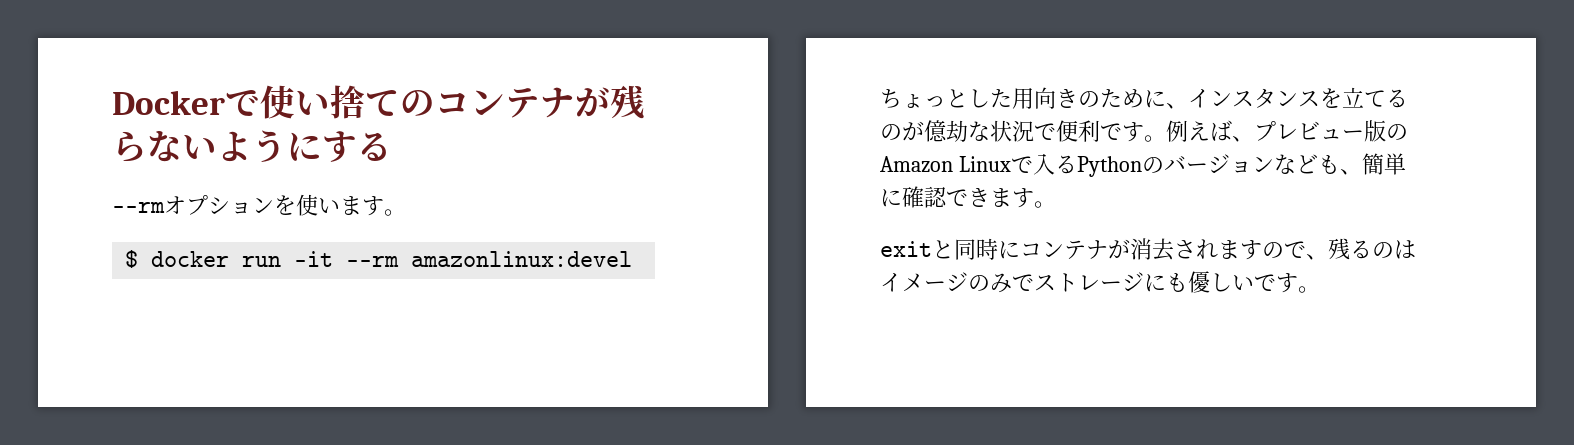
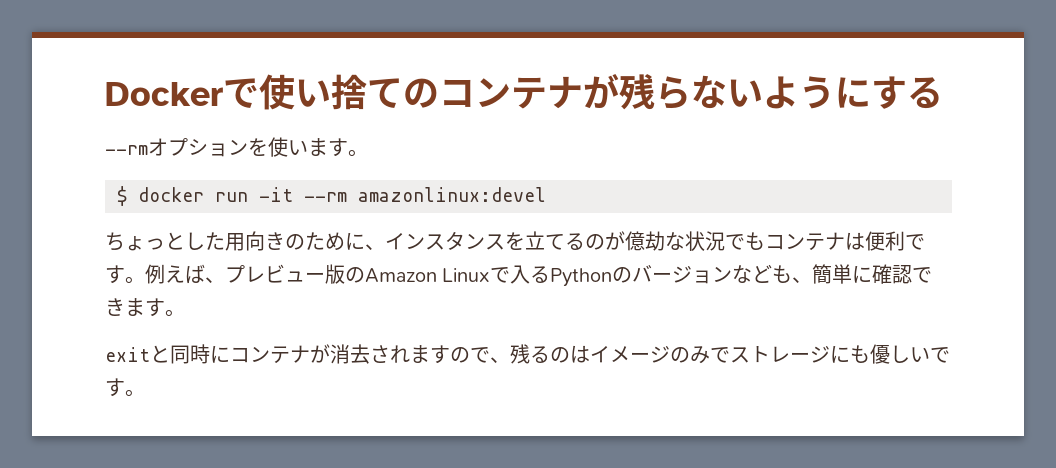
- ちょっとした用向きのために、インスタンスを立てるのが億劫な状況で便利です。
+ ちょっとした用向きのために、インスタンスを立てるのが億劫な状況でもコンテナは便利です。

